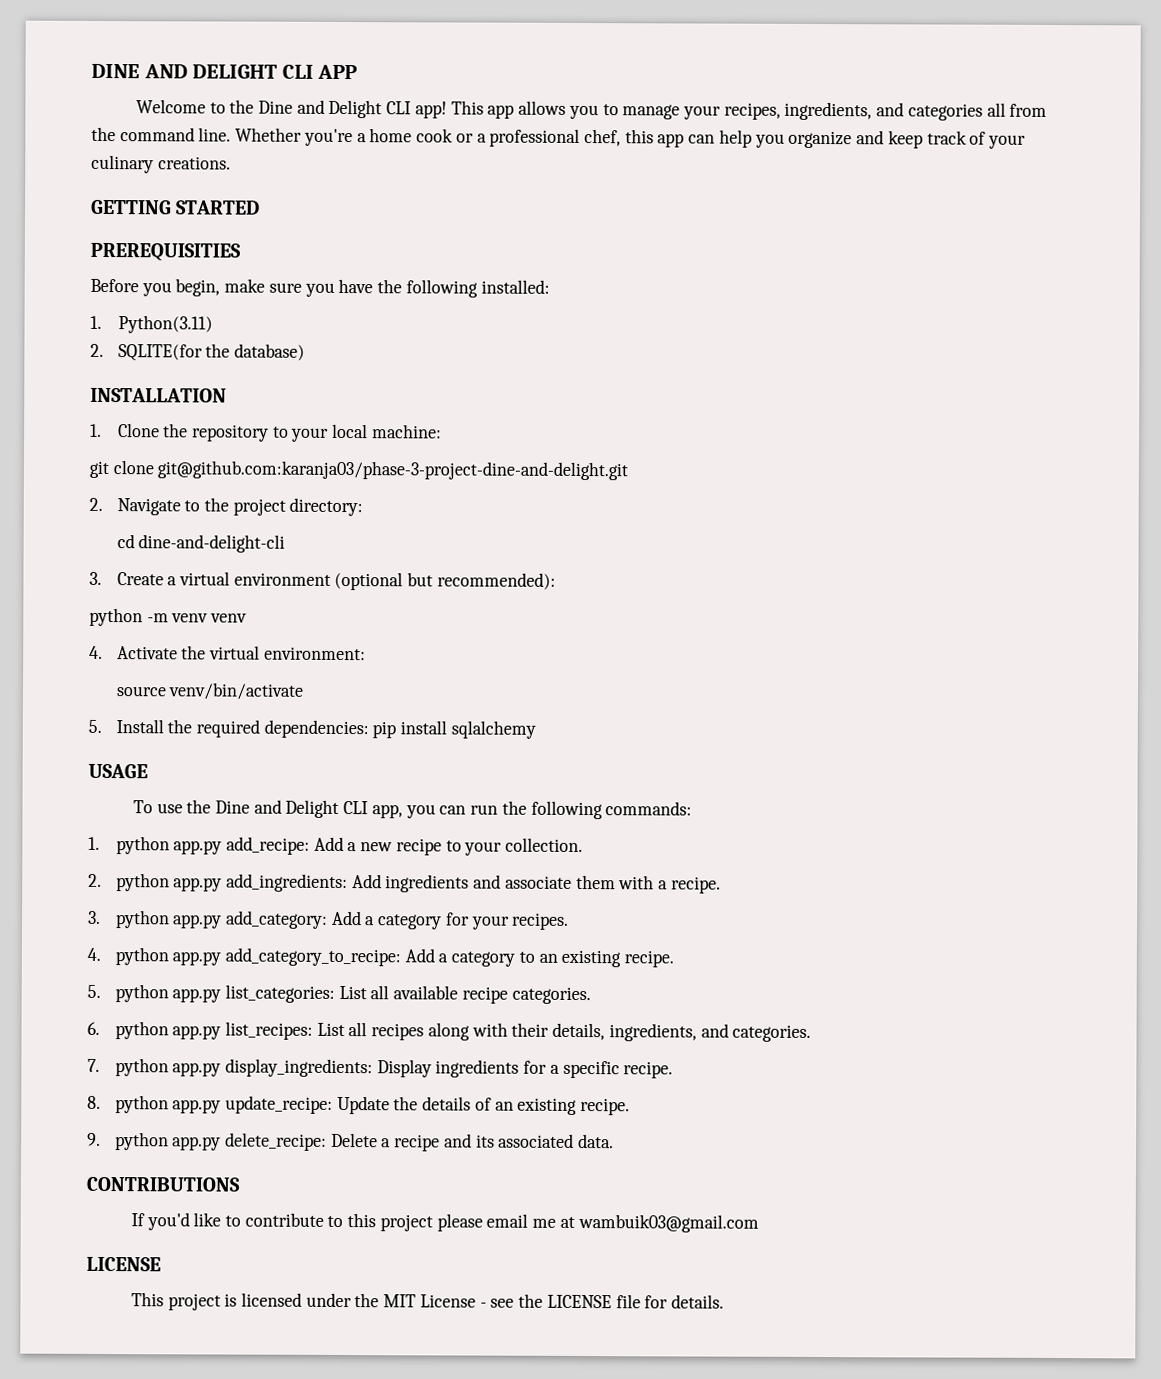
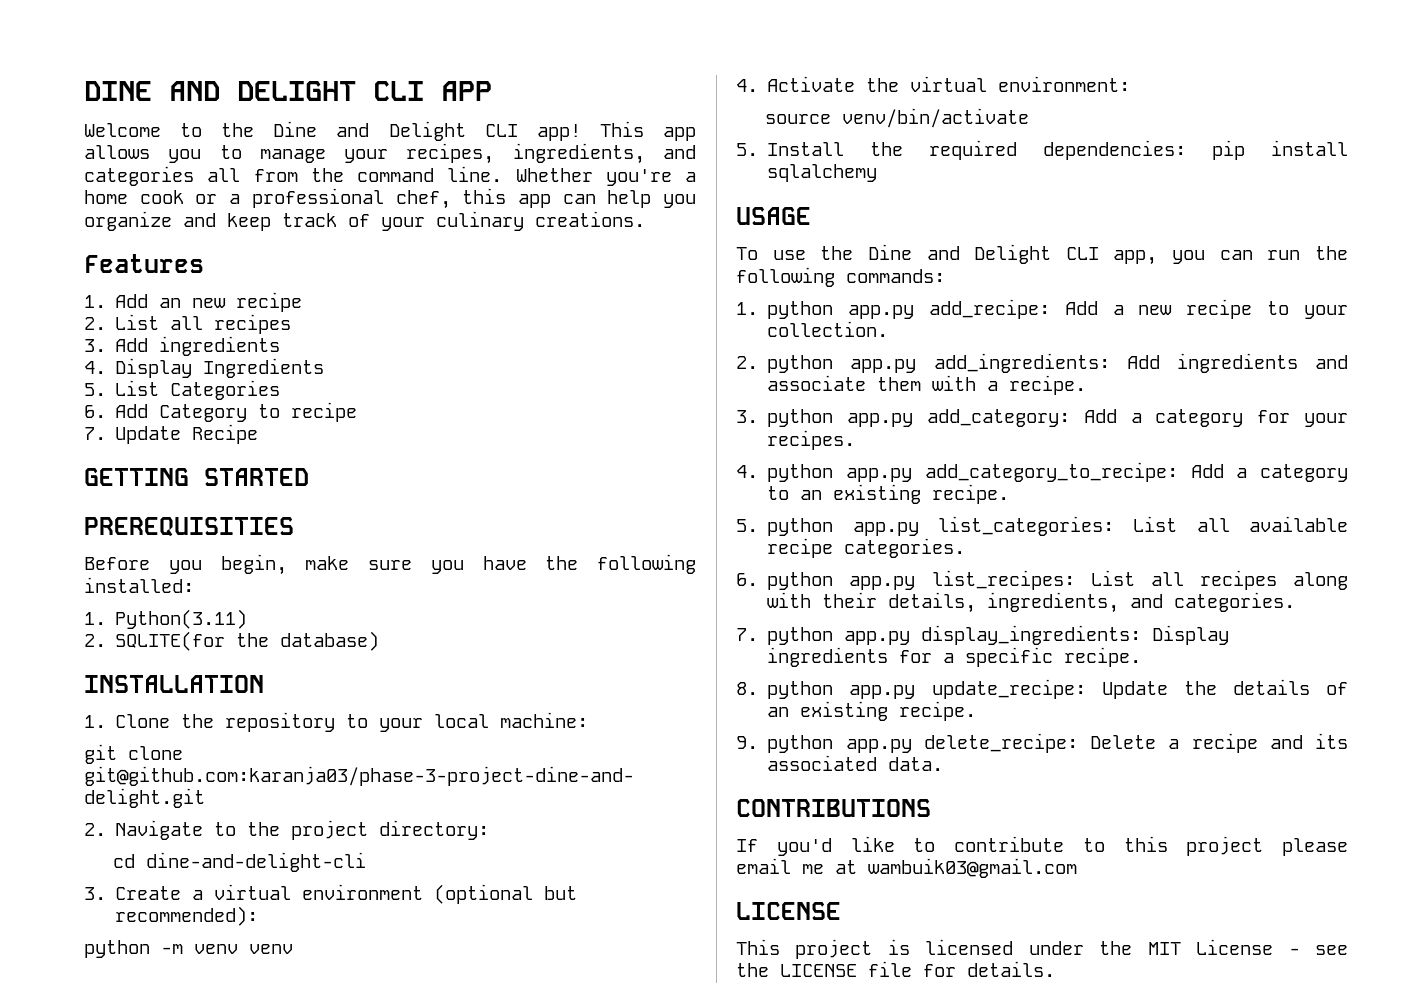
+ Features
+ 1. Add an new recipe
+ 2. List all recipes
+ 3. Add ingredients
+ 4. Display Ingredients
+ 5. List Categories
+ 6. Add Category to recipe
+ 7. Update Recipe

